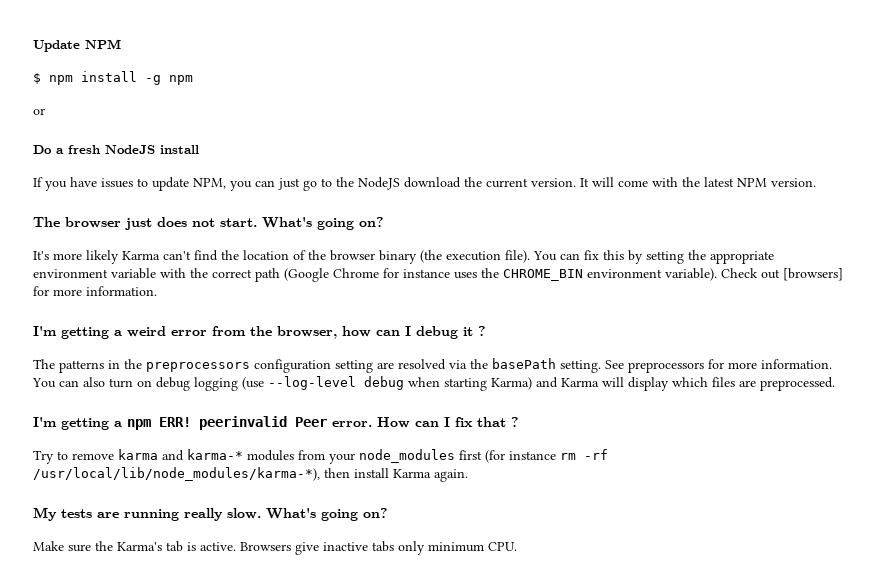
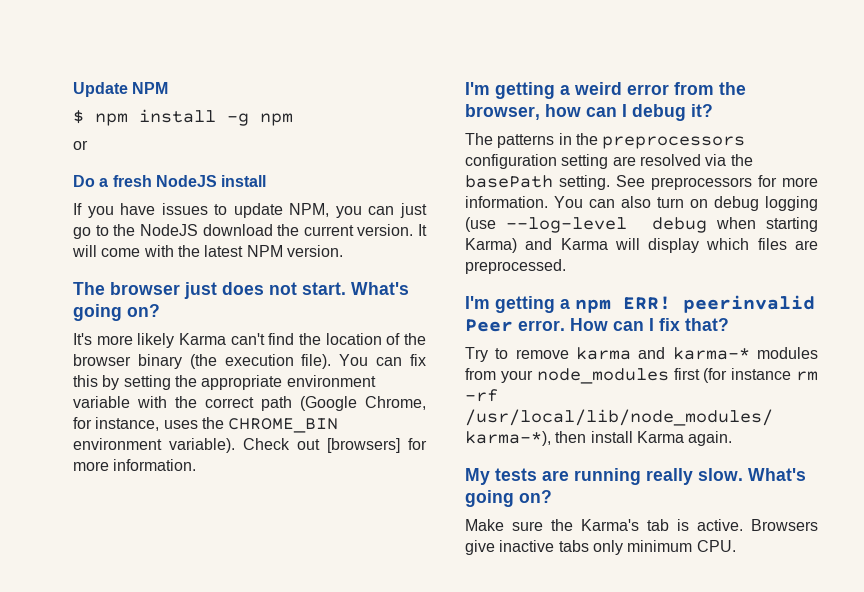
- You can fix this by setting the appropriate environment variable with the correct path (Google Chrome for instance uses the CHROME_BIN environment variable).
+ You can fix this by setting the appropriate environment variable with the correct path (Google Chrome, for instance, uses the CHROME_BIN environment variable).
- I'm getting a weird error from the browser, how can I debug it ?
+ I'm getting a weird error from the browser, how can I debug it?
- How can I fix that ?
+ How can I fix that?

